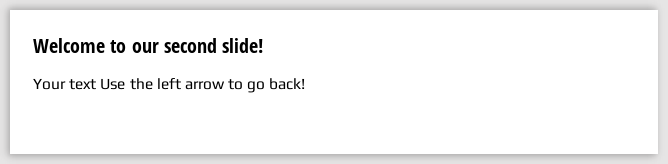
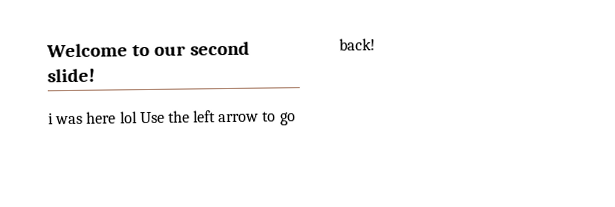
- Your text Use the left arrow to go back!
+ i was here lol Use the left arrow to go back!

